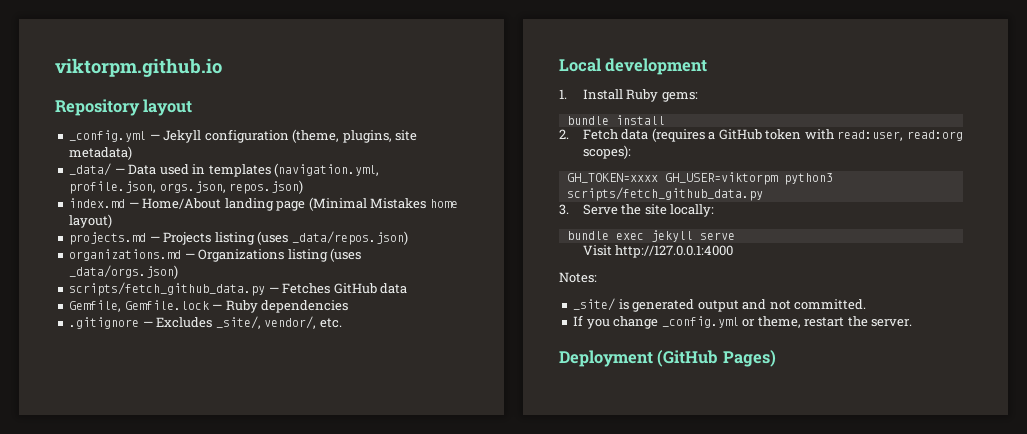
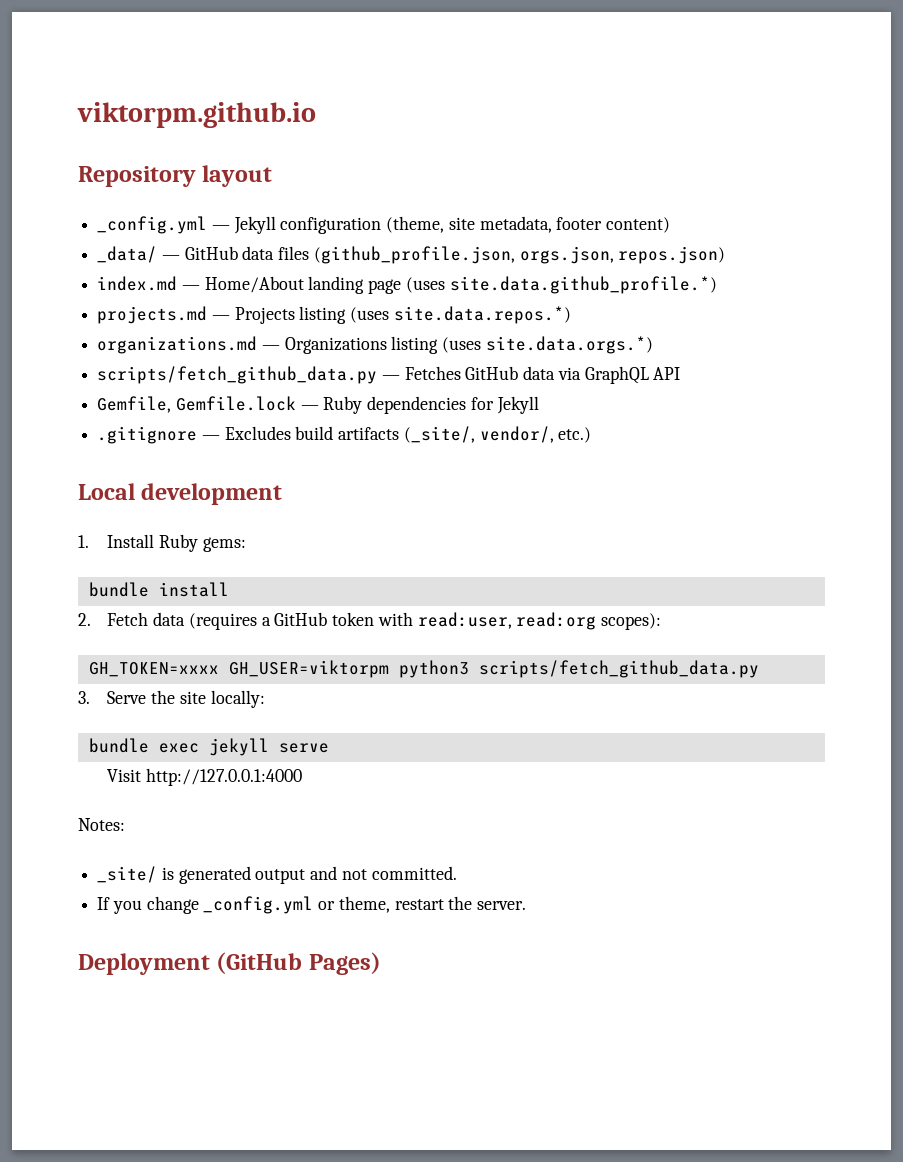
- _config.yml — Jekyll configuration (theme, plugins, site metadata)
- _data/ — Data used in templates (navigation.yml, profile.json, orgs.json, repos.json)
+ _config.yml — Jekyll configuration (theme, site metadata, footer content)
+ _data/ — GitHub data files (github_profile.json, orgs.json, repos.json)
- index.md — Home/About landing page (Minimal Mistakes home layout)
+ index.md — Home/About landing page (uses site.data.github_profile.*)
- projects.md — Projects listing (uses _data/repos.json)
+ projects.md — Projects listing (uses site.data.repos.*)
- organizations.md — Organizations listing (uses _data/orgs.json)
+ organizations.md — Organizations listing (uses site.data.orgs.*)
- scripts/fetch_github_data.py — Fetches GitHub data
+ scripts/fetch_github_data.py — Fetches GitHub data via GraphQL API
- Gemfile, Gemfile.lock — Ruby dependencies
+ Gemfile, Gemfile.lock — Ruby dependencies for Jekyll
- .gitignore — Excludes _site/, vendor/, etc.
+ .gitignore — Excludes build artifacts (_site/, vendor/, etc.)

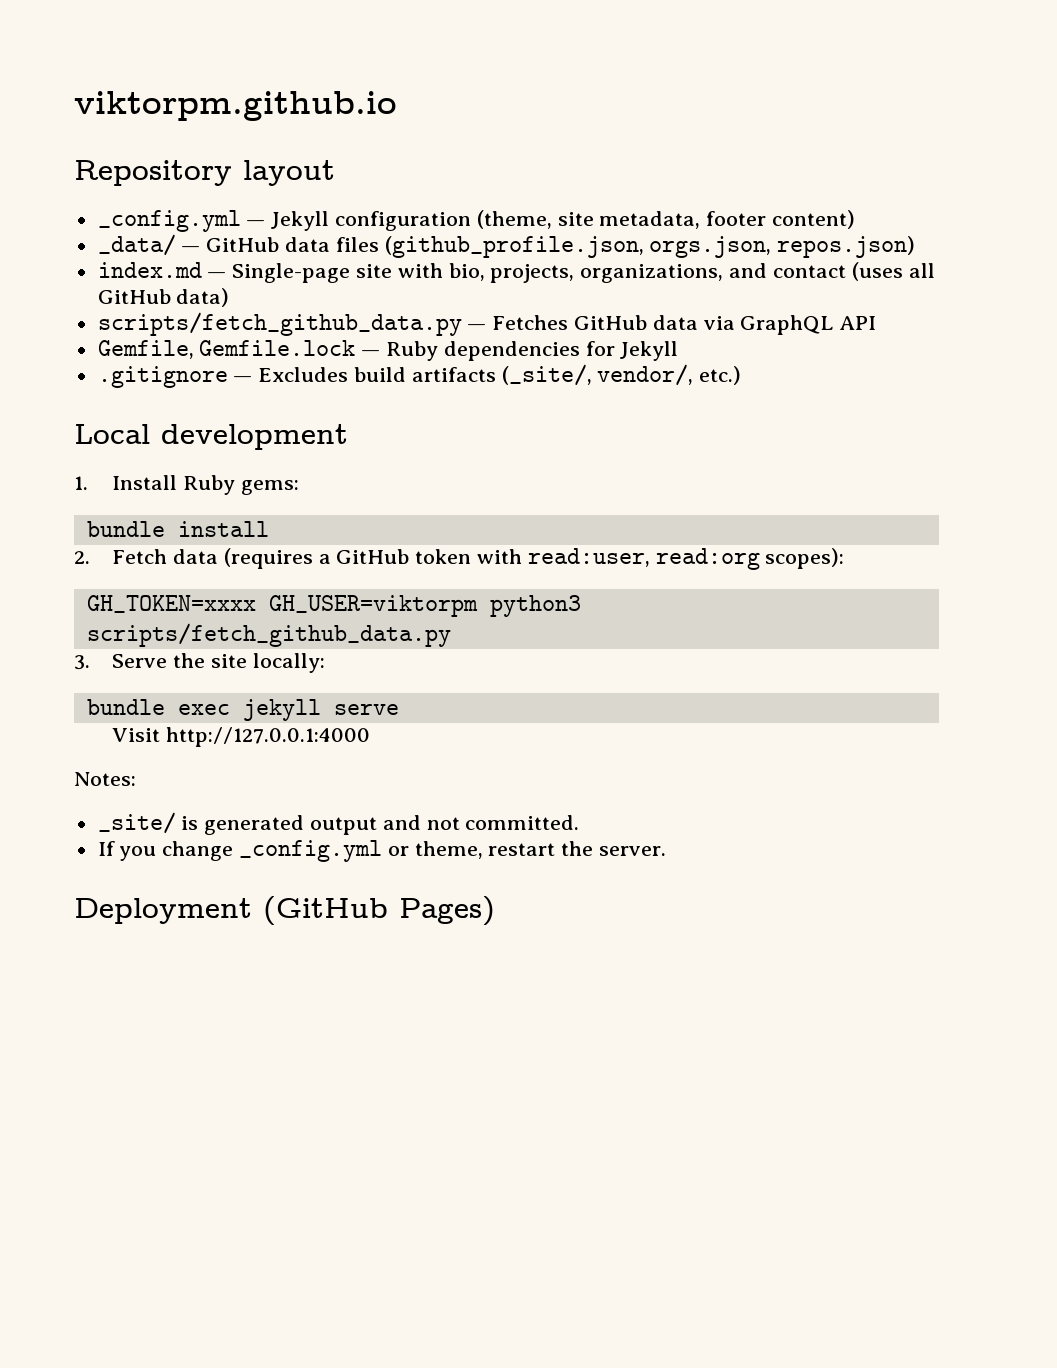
- index.md — Home/About landing page (uses site.data.github_profile.*)
- projects.md — Projects listing (uses site.data.repos.*)
- organizations.md — Organizations listing (uses site.data.orgs.*)
+ index.md — Single-page site with bio, projects, organizations, and contact (uses all GitHub data)

